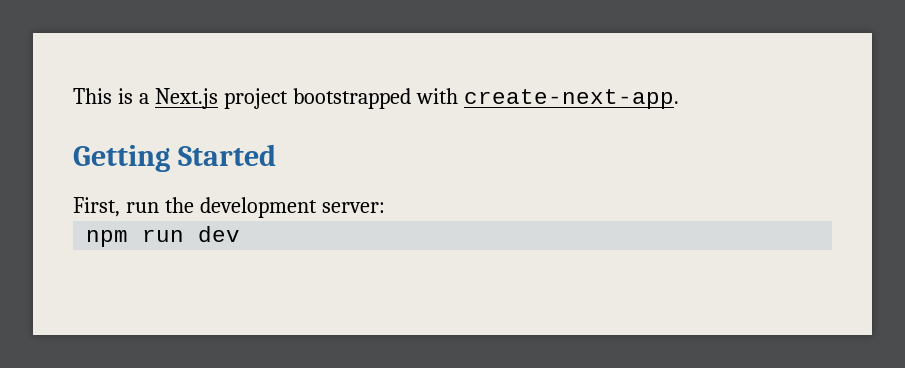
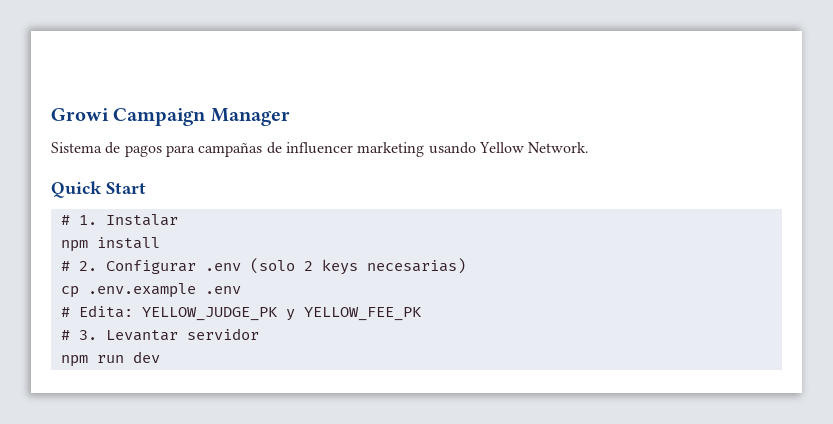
- This is a Next.js project bootstrapped with create-next-app.
- Getting Started
- First, run the development server:
+ Growi Campaign Manager
+ Sistema de pagos para campañas de influencer marketing usando Yellow Network.
+ Quick Start
+ # 1. Instalar
+ npm install
+ # 2. Configurar .env (solo 2 keys necesarias)
+ cp .env.example .env
+ # Edita: YELLOW_JUDGE_PK y YELLOW_FEE_PK
+ # 3. Levantar servidor

